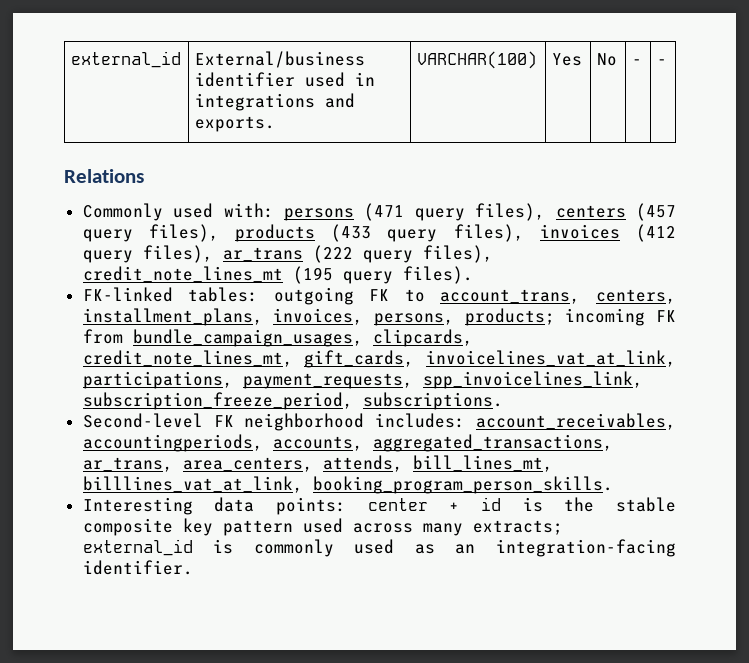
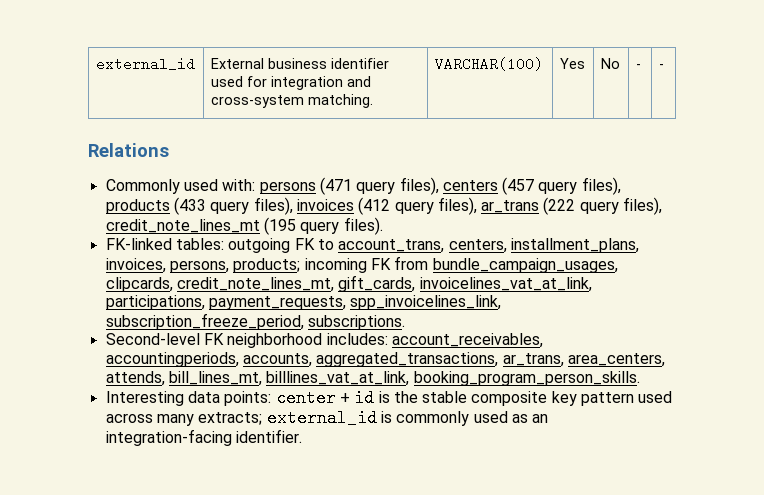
- external_id | External/business identifier used in integrations and exports. | VARCHAR(100) | Yes | No | - | -
+ external_id | External business identifier used for integration and cross-system matching. | VARCHAR(100) | Yes | No | - | -

